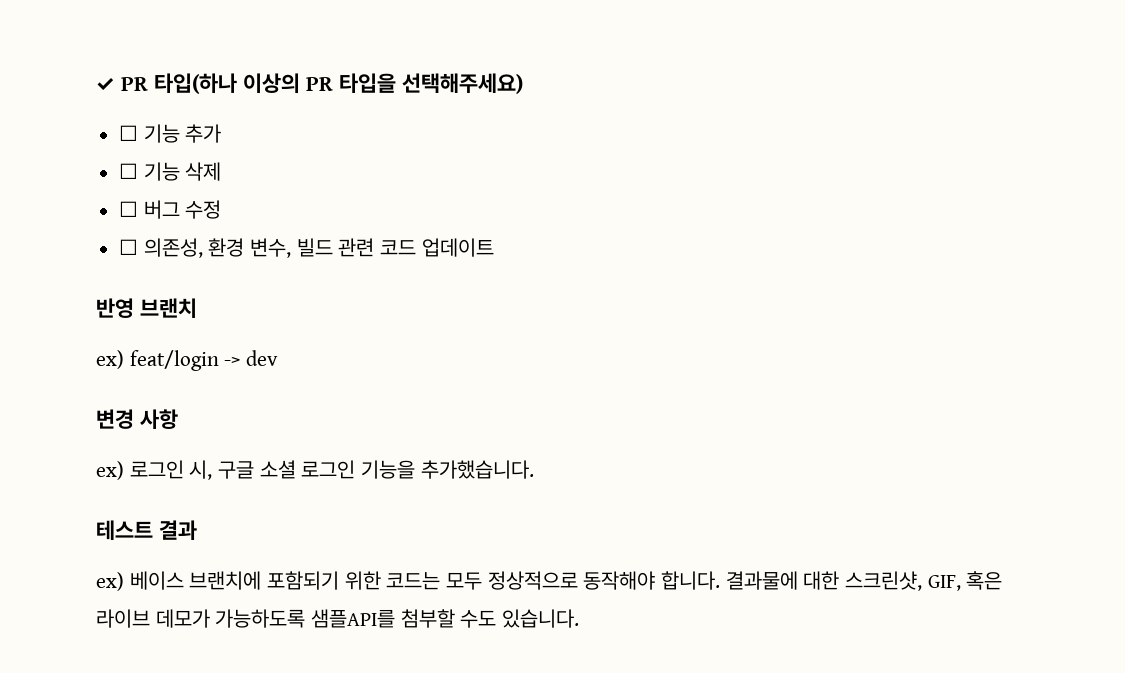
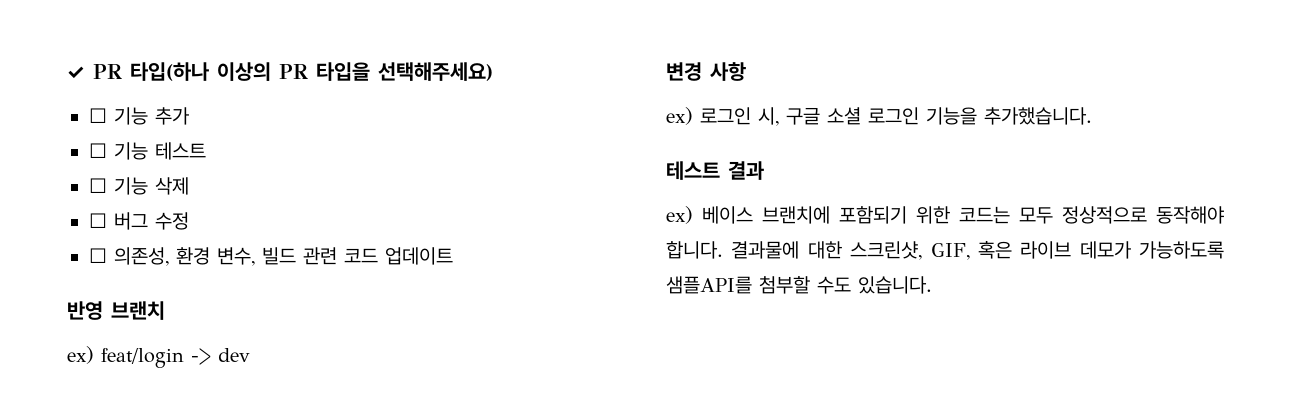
+ ☐ 기능 테스트

